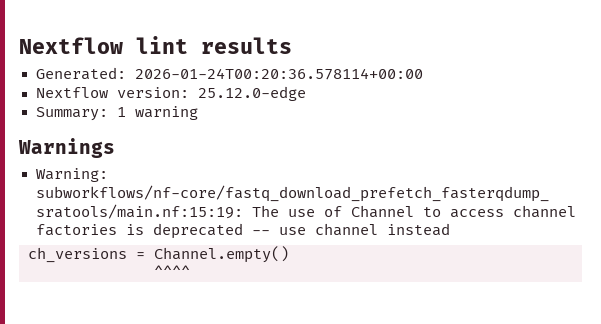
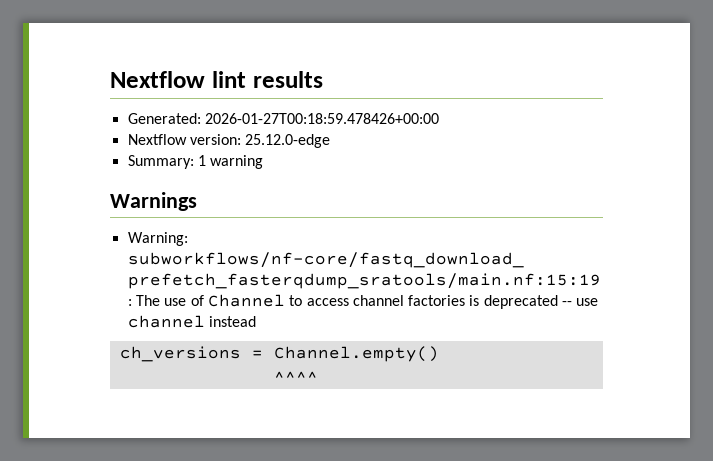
- Generated: 2026-01-24T00:20:36.578114+00:00
+ Generated: 2026-01-27T00:18:59.478426+00:00

